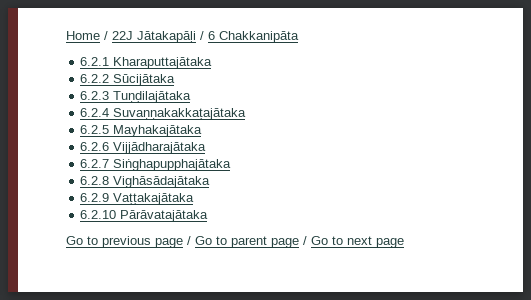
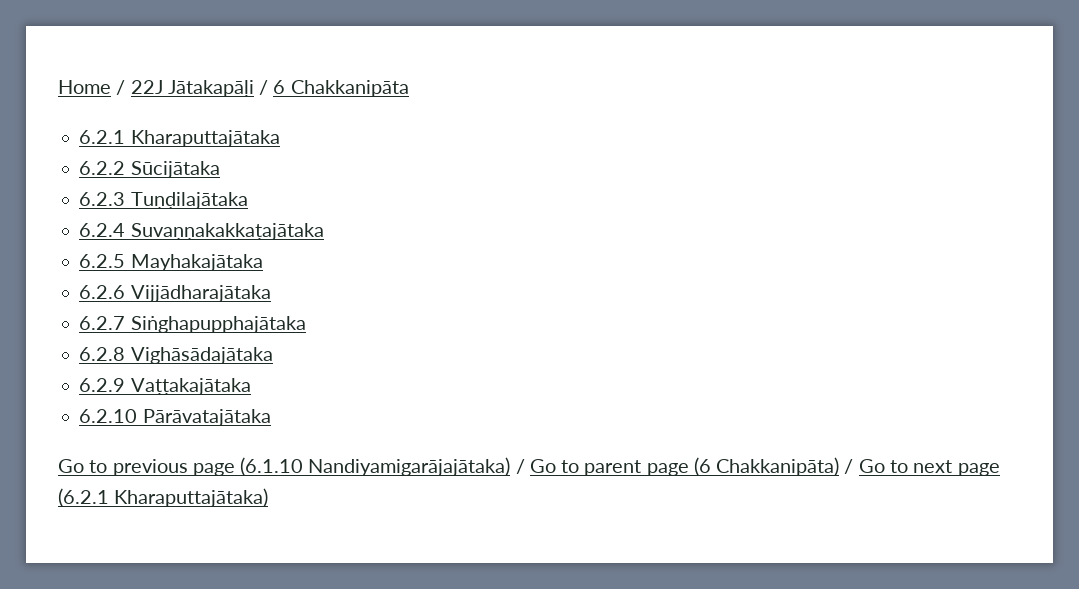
- Go to previous page / Go to parent page / Go to next page
+ Go to previous page (6.1.10 Nandiyamigarājajātaka) / Go to parent page (6 Chakkanipāta) / Go to next page (6.2.1 Kharaputtajātaka)

